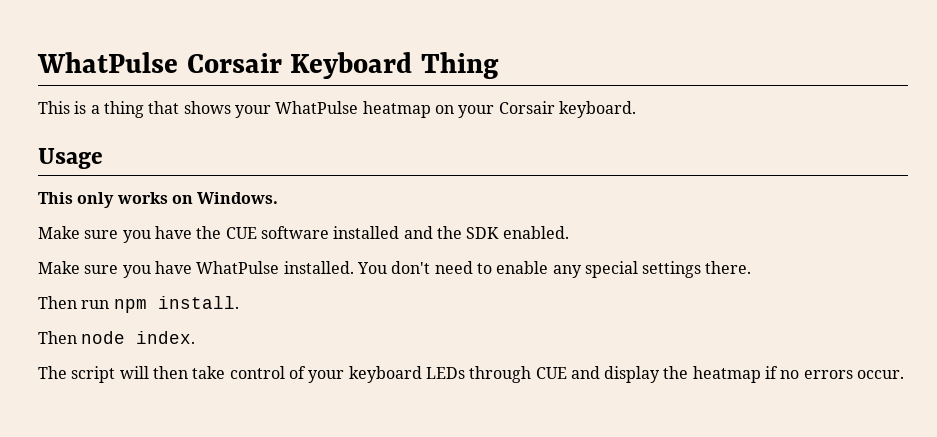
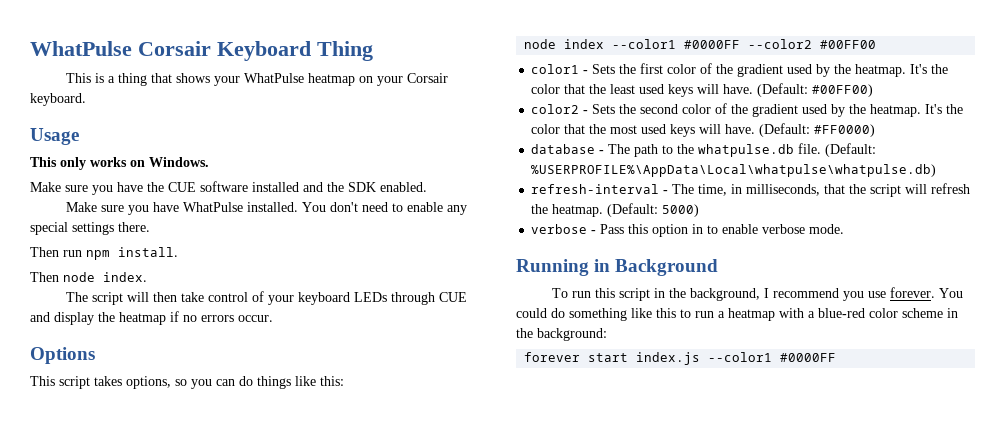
+ Options
+ This script takes options, so you can do things like this:
+ node index --color1 #0000FF --color2 #00FF00
+ color1 - Sets the first color of the gradient used by the heatmap. It's the color that the least used keys will have. (Default: #00FF00)
+ color2 - Sets the second color of the gradient used by the heatmap. It's the color that the most used keys will have. (Default: #FF0000)
+ database - The path to the whatpulse.db file. (Default: %USERPROFILE%\AppData\Local\whatpulse\whatpulse.db)
+ refresh-interval - The time, in milliseconds, that the script will refresh the heatmap. (Default: 5000)
+ verbose - Pass this option in to enable verbose mode.
+ Running in Background
+ To run this script in the background, I recommend you use forever. You could do something like this to run a heatmap with a blue-red color scheme in the background:
+ forever start index.js --color1 #0000FF

